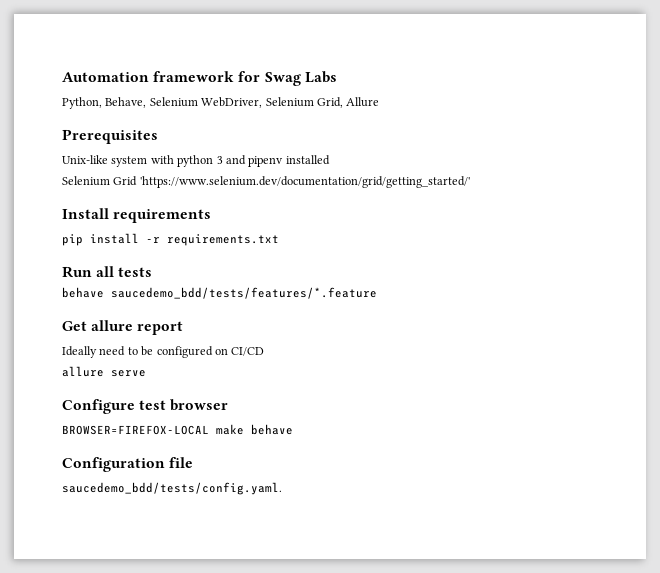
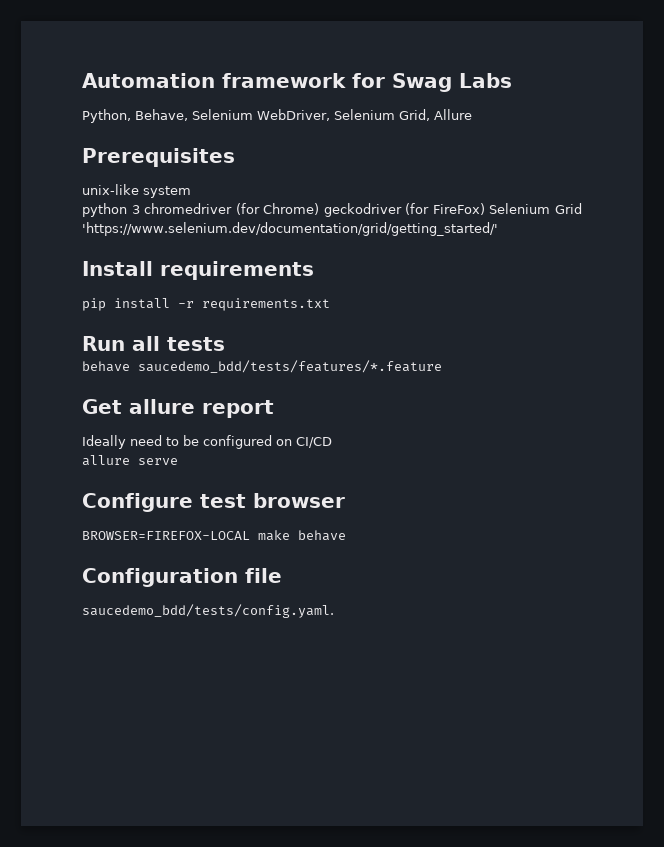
- Unix-like system with python 3 and pipenv installed
- Selenium Grid 'https://www.selenium.dev/documentation/grid/getting_started/'
+ unix-like system
+ python 3 chromedriver (for Chrome) geckodriver (for FireFox) Selenium Grid 'https://www.selenium.dev/documentation/grid/getting_started/'

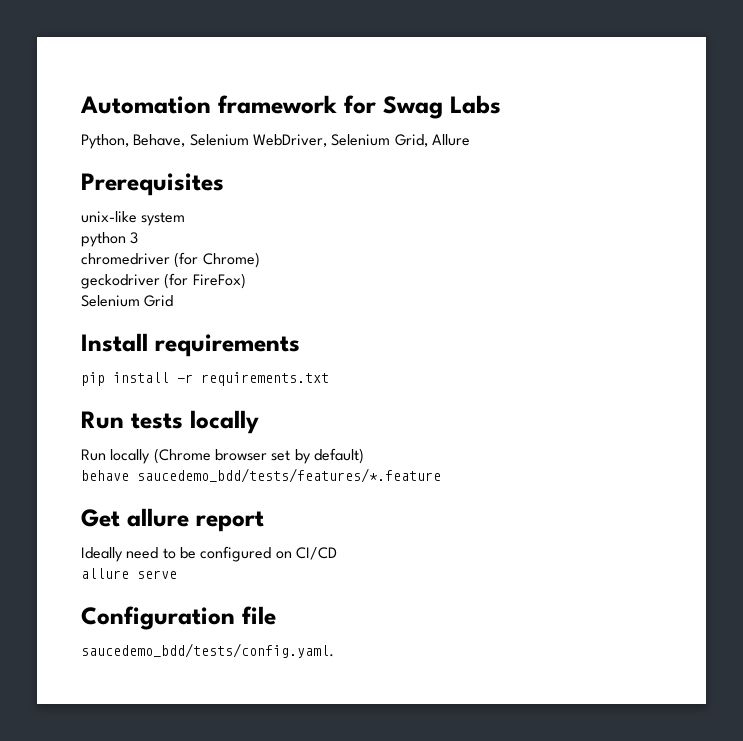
- python 3 chromedriver (for Chrome) geckodriver (for FireFox) Selenium Grid 'https://www.selenium.dev/documentation/grid/getting_started/'
+ python 3
+ chromedriver (for Chrome)
+ geckodriver (for FireFox)
+ Selenium Grid
- Run all tests
+ Run tests locally
+ Run locally (Chrome browser set by default)
- Configure test browser
- BROWSER=FIREFOX-LOCAL make behave

